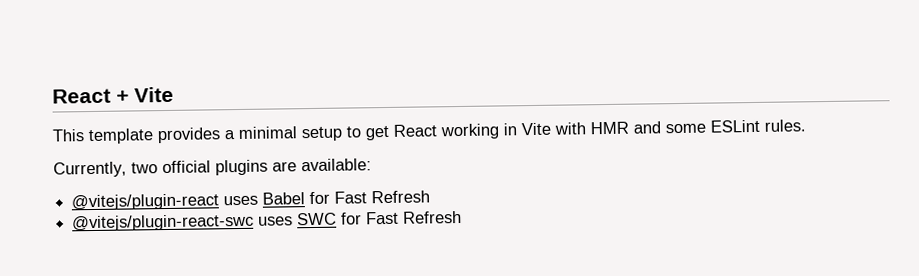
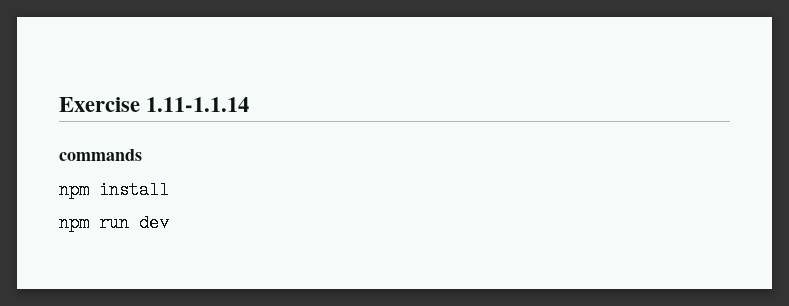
- React + Vite
- This template provides a minimal setup to get React working in Vite with HMR and some ESLint rules.
- Currently, two official plugins are available:
- @vitejs/plugin-react uses Babel for Fast Refresh
- @vitejs/plugin-react-swc uses SWC for Fast Refresh
+ Exercise 1.11-1.1.14
+ commands
+ npm install
+ npm run dev

